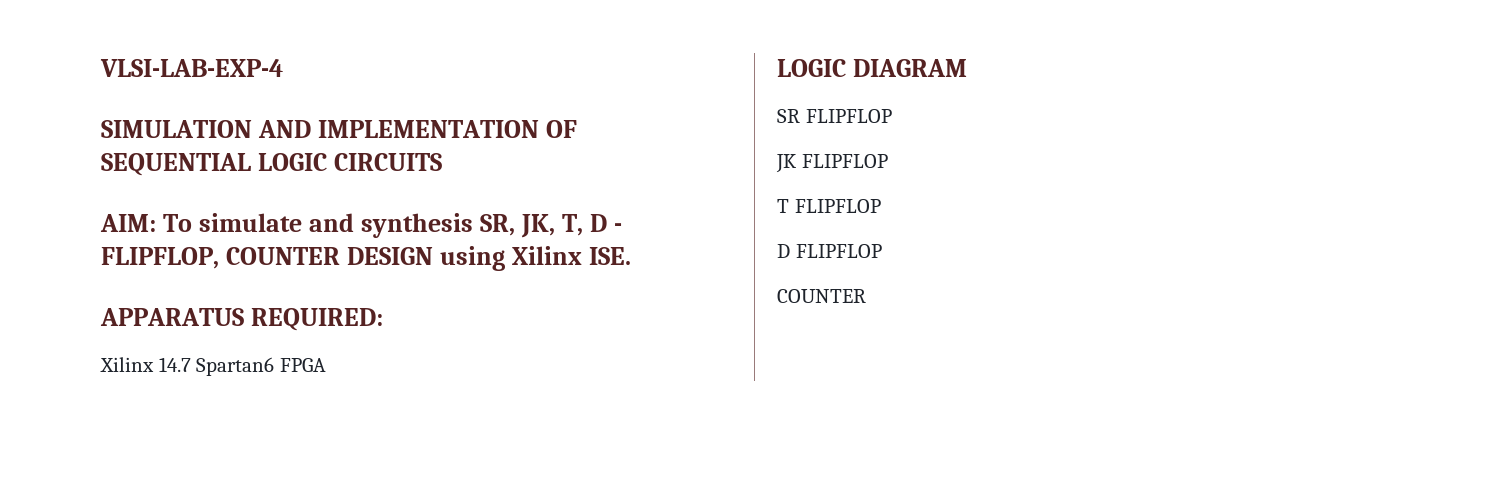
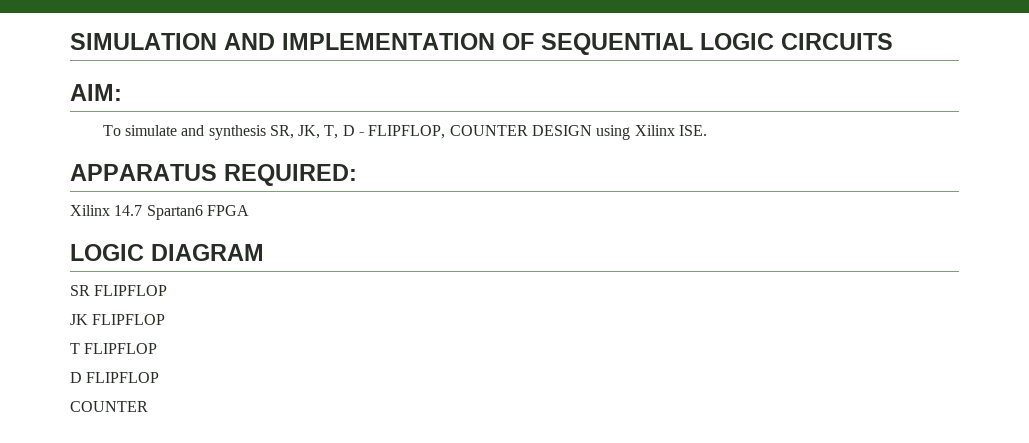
- VLSI-LAB-EXP-4
- AIM: To simulate and synthesis SR, JK, T, D - FLIPFLOP, COUNTER DESIGN using Xilinx ISE.
+ AIM:
+ To simulate and synthesis SR, JK, T, D - FLIPFLOP, COUNTER DESIGN using Xilinx ISE.

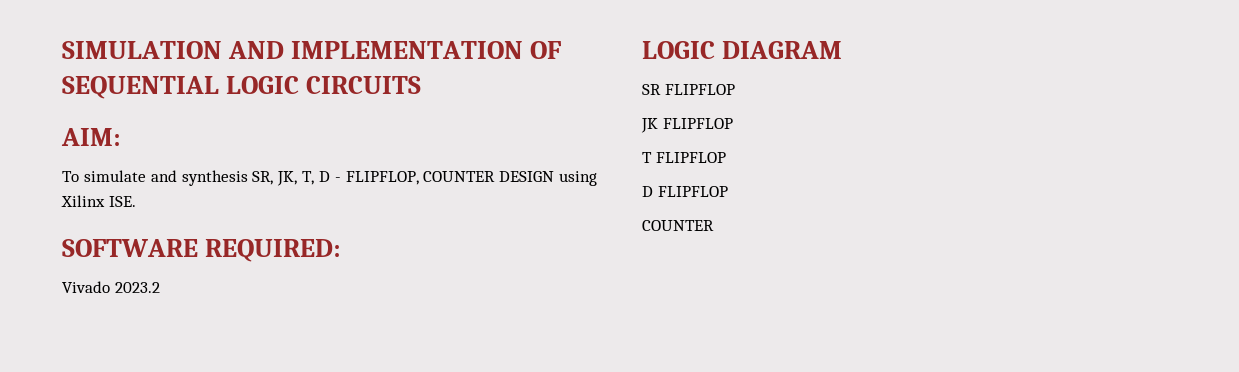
- APPARATUS REQUIRED:
+ SOFTWARE REQUIRED:
- Xilinx 14.7 Spartan6 FPGA
+ Vivado 2023.2

